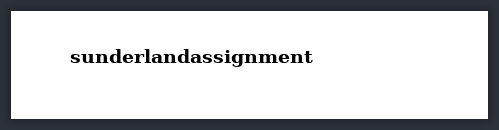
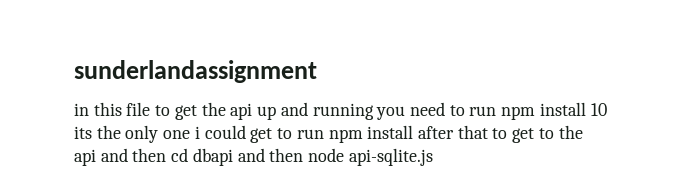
+ in this file to get the api up and running you need to run npm install 10 its the only one i could get to run npm install after that to get to the api and then cd dbapi and then node api-sqlite.js

